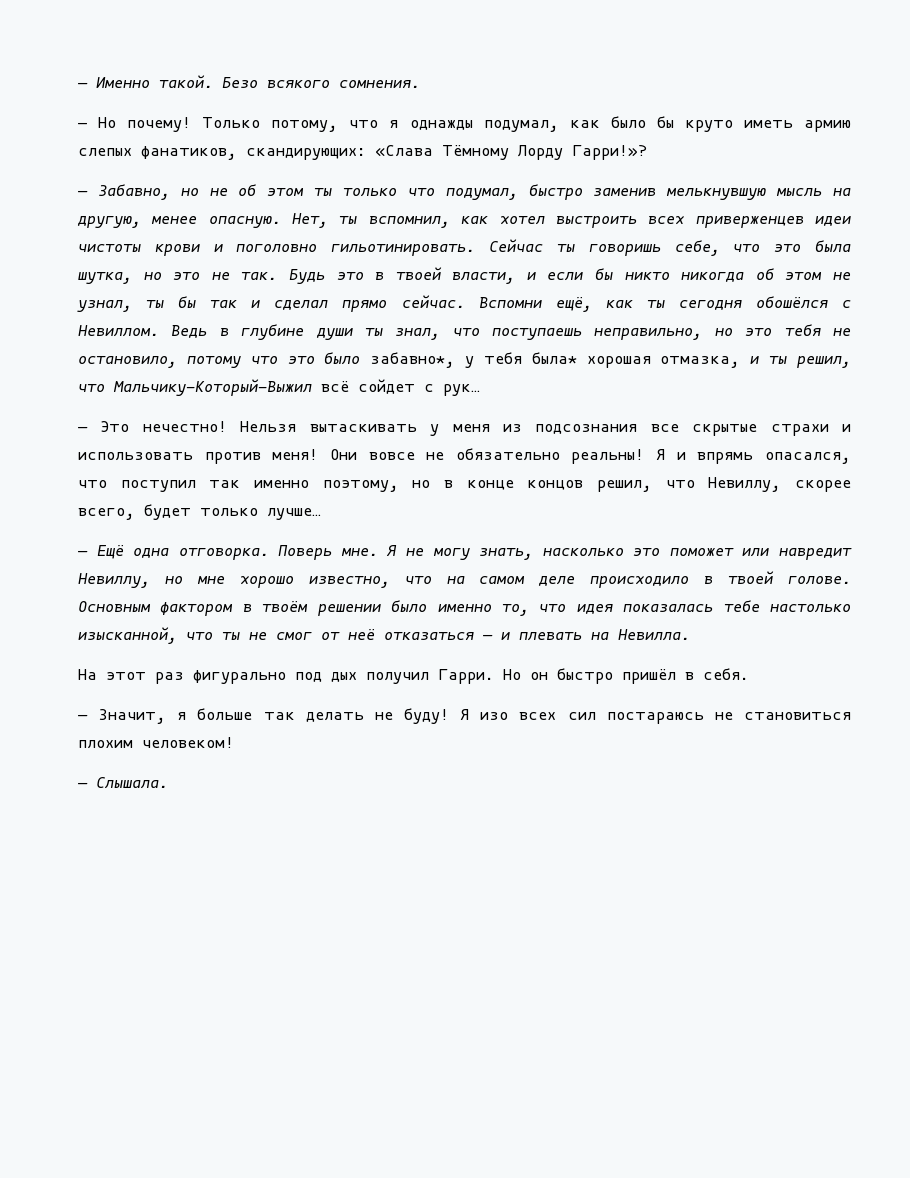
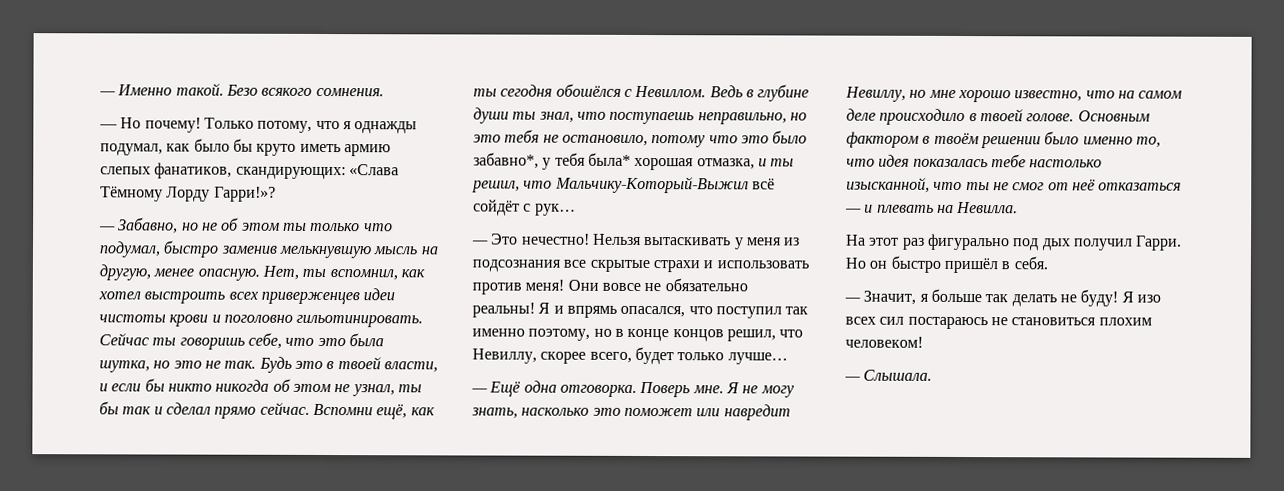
- Ведь в глубине души ты знал, что поступаешь неправильно, но это тебя не остановило, потому что это было забавно*, у тебя была* хорошая отмазка, и ты решил, что Мальчику-Который-Выжил всё сойдет с рук…
+ Ведь в глубине души ты знал, что поступаешь неправильно, но это тебя не остановило, потому что это было забавно*, у тебя была* хорошая отмазка, и ты решил, что Мальчику-Который-Выжил всё сойдёт с рук…

